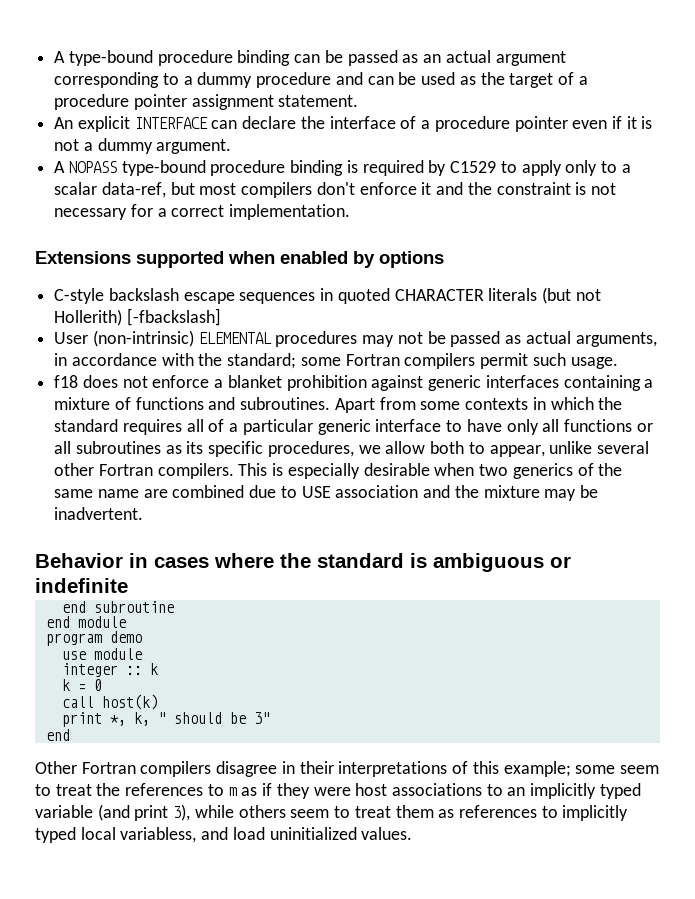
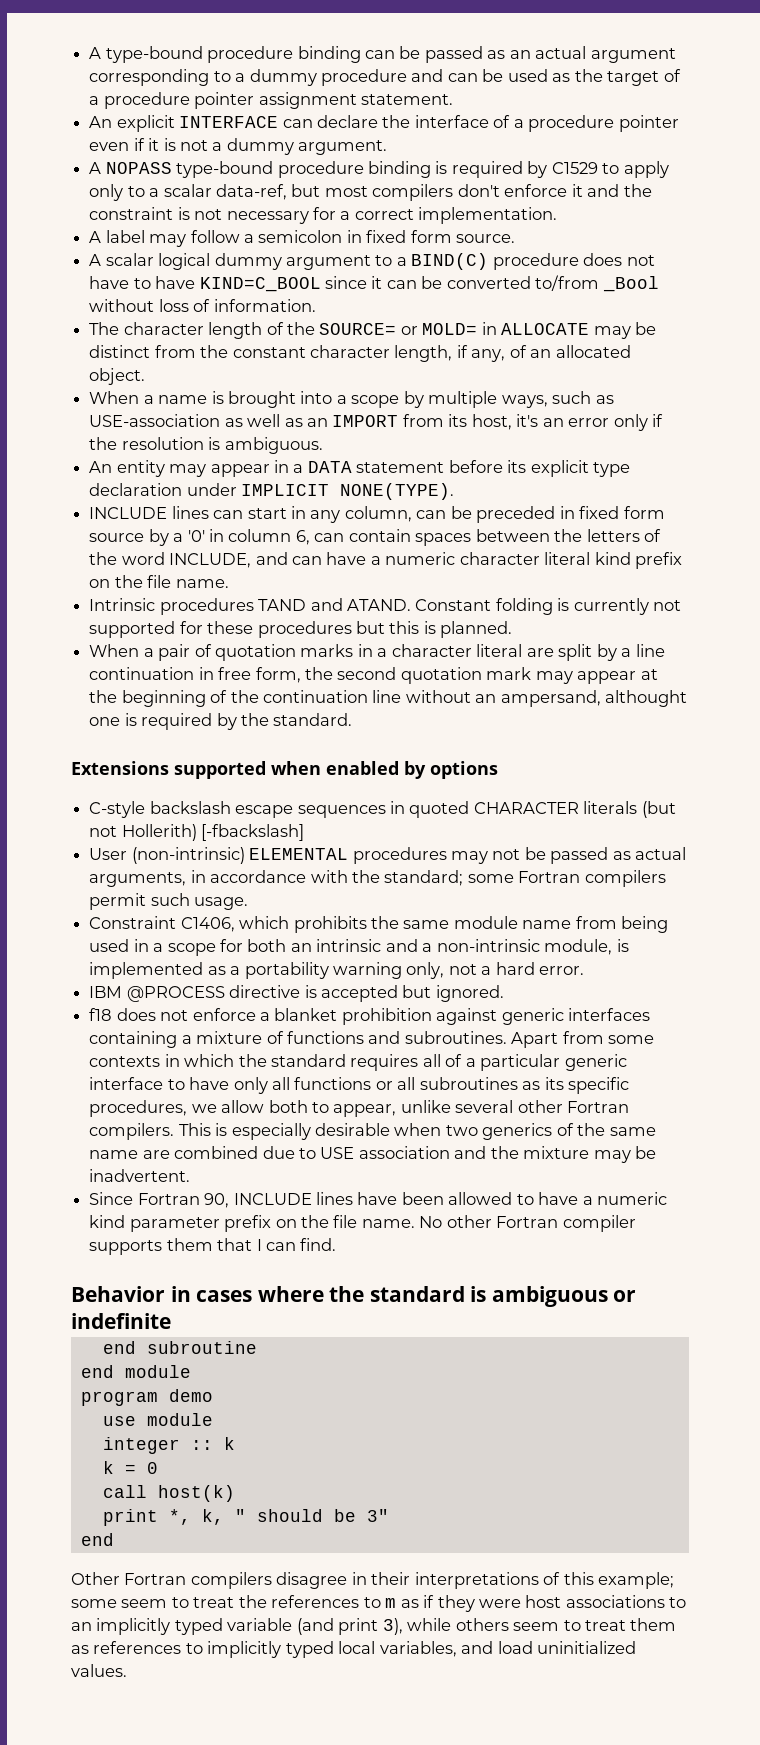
+ A label may follow a semicolon in fixed form source.
+ A scalar logical dummy argument to a BIND(C) procedure does not have to have KIND=C_BOOL since it can be converted to/from _Bool without loss of information.
+ The character length of the SOURCE= or MOLD= in ALLOCATE may be distinct from the constant character length, if any, of an allocated object.
+ When a name is brought into a scope by multiple ways, such as USE-association as well as an IMPORT from its host, it's an error only if the resolution is ambiguous.
+ An entity may appear in a DATA statement before its explicit type declaration under IMPLICIT NONE(TYPE).
+ INCLUDE lines can start in any column, can be preceded in fixed form source by a '0' in column 6, can contain spaces between the letters of the word INCLUDE, and can have a numeric character literal kind prefix on the file name.
+ Intrinsic procedures TAND and ATAND. Constant folding is currently not supported for these procedures but this is planned.
+ When a pair of quotation marks in a character literal are split by a line continuation in free form, the second quotation mark may appear at the beginning of the continuation line without an ampersand, althought one is required by the standard.
+ Constraint C1406, which prohibits the same module name from being used in a scope for both an intrinsic and a non-intrinsic module, is implemented as a portability warning only, not a hard error.
+ IBM @PROCESS directive is accepted but ignored.
+ Since Fortran 90, INCLUDE lines have been allowed to have a numeric kind parameter prefix on the file name. No other Fortran compiler supports them that I can find.
- Other Fortran compilers disagree in their interpretations of this example; some seem to treat the references to m as if they were host associations to an implicitly typed variable (and print 3), while others seem to treat them as references to implicitly typed local variabless, and load uninitialized values.
+ Other Fortran compilers disagree in their interpretations of this example; some seem to treat the references to m as if they were host associations to an implicitly typed variable (and print 3), while others seem to treat them as references to implicitly typed local variables, and load uninitialized values.

